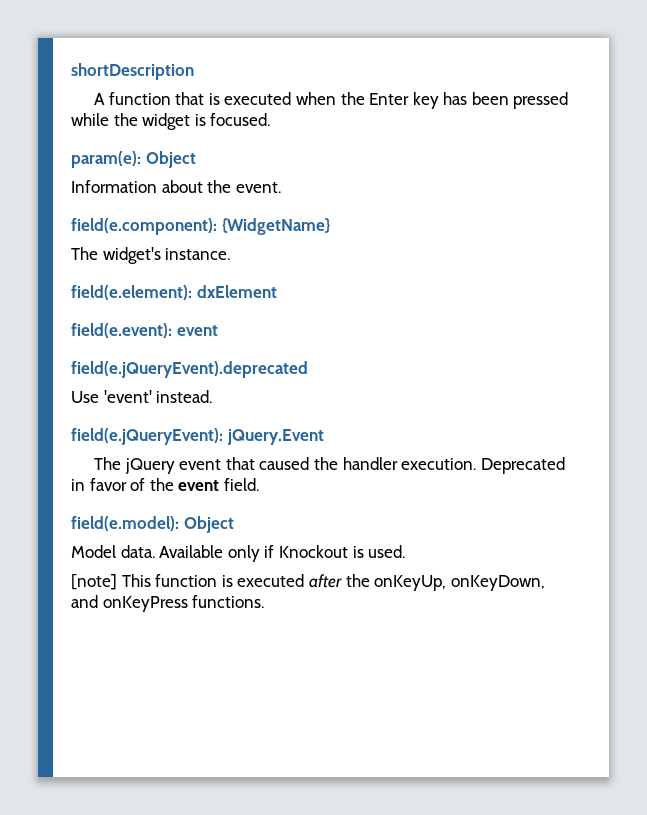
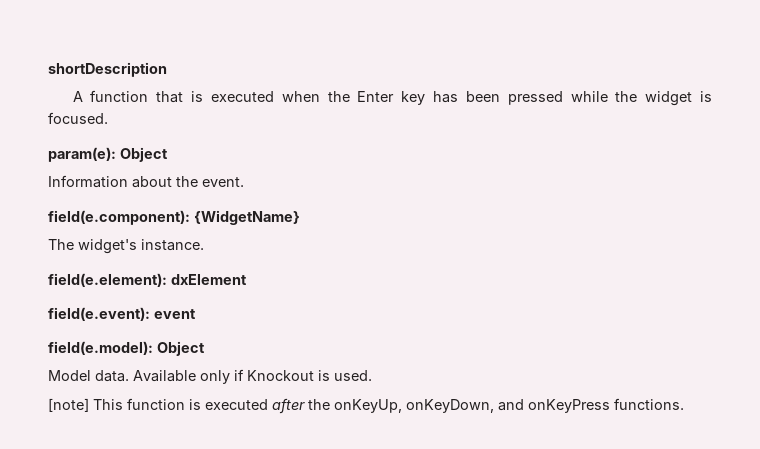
- field(e.jQueryEvent).deprecated
- Use 'event' instead.
- field(e.jQueryEvent): jQuery.Event
- The jQuery event that caused the handler execution. Deprecated in favor of the event field.

